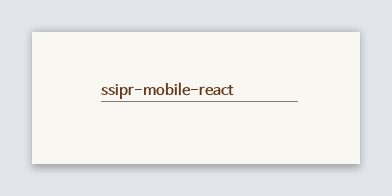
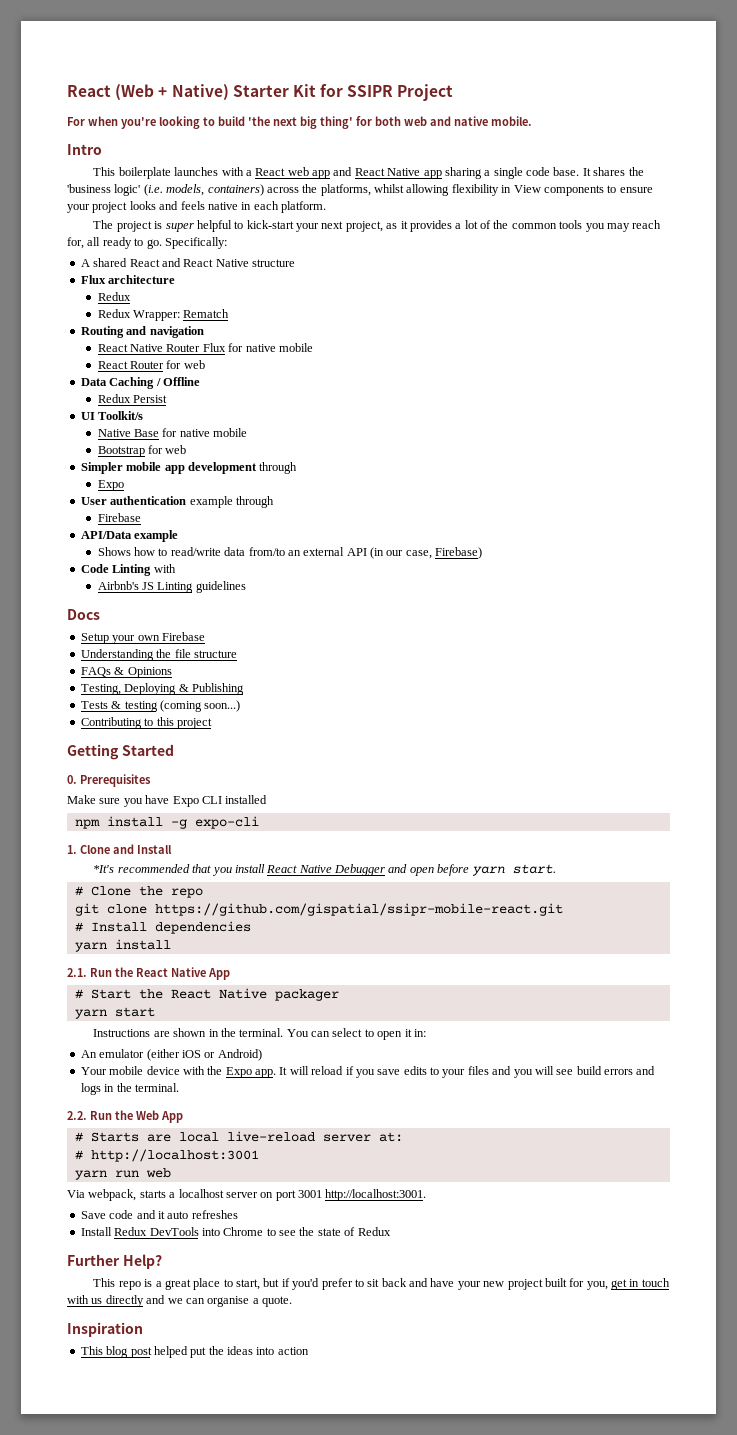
- ssipr-mobile-react
+ React (Web + Native) Starter Kit for SSIPR Project
+ For when you're looking to build 'the next big thing' for both web and native mobile.
+ Intro
+ This boilerplate launches with a React web app and React Native app sharing a single code base. It shares the 'business logic' (i.e. models, containers) across the platforms, whilst allowing flexibility in View components to ensure your project looks and feels native in each platform.
+ The project is super helpful to kick-start your next project, as it provides a lot of the common tools you may reach for, all ready to go. Specifically:
+ A shared React and React Native structure
+ Flux architecture
+ Redux
+ Redux Wrapper: Rematch
+ Routing and navigation
+ React Native Router Flux for native mobile
+ React Router for web
+ Data Caching / Offline
+ Redux Persist
+ UI Toolkit/s
+ Native Base for native mobile
+ Bootstrap for web
+ Simpler mobile app development through
+ Expo
+ User authentication example through
+ Firebase
+ API/Data example
+ Shows how to read/write data from/to an external API (in our case, Firebase)
+ Code Linting with
+ Airbnb's JS Linting guidelines
+ Docs
+ Setup your own Firebase
+ Understanding the file structure
+ FAQs & Opinions
+ Testing, Deploying & Publishing
+ Tests & testing (coming soon...)
+ Contributing to this project
+ Getting Started
+ 0. Prerequisites
+ Make sure you have Expo CLI installed
+ npm install -g expo-cli
+ 1. Clone and Install
+ *It's recommended that you install React Native Debugger and open before yarn start.
+ # Clone the repo
+ git clone https://github.com/gispatial/ssipr-mobile-react.git
+ # Install dependencies
+ yarn install
+ 2.1. Run the React Native App
+ # Start the React Native packager
+ yarn start
+ Instructions are shown in the terminal. You can select to open it in:
+ An emulator (either iOS or Android)
+ Your mobile device with the Expo app. It will reload if you save edits to your files and you will see build errors and logs in the terminal.
+ 2.2. Run the Web App
+ # Starts are local live-reload server at:
+ # http://localhost:3001
+ yarn run web
+ Via webpack, starts a localhost server on port 3001 http://localhost:3001.
+ Save code and it auto refreshes
+ Install Redux DevTools into Chrome to see the state of Redux
+ Further Help?
+ This repo is a great place to start, but if you'd prefer to sit back and have your new project built for you, get in touch with us directly and we can organise a quote.
+ Inspiration
+ This blog post helped put the ideas into action

